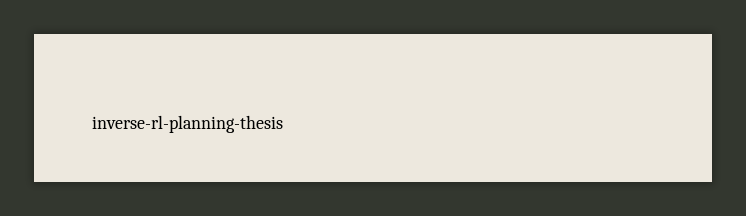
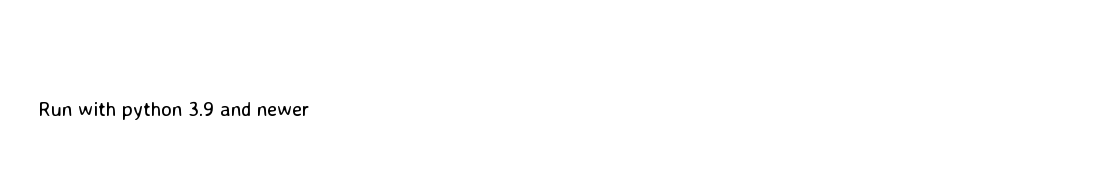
- inverse-rl-planning-thesis
+ Run with python 3.9 and newer

